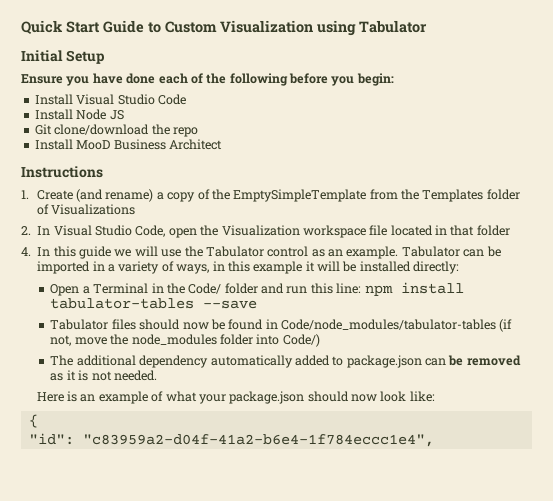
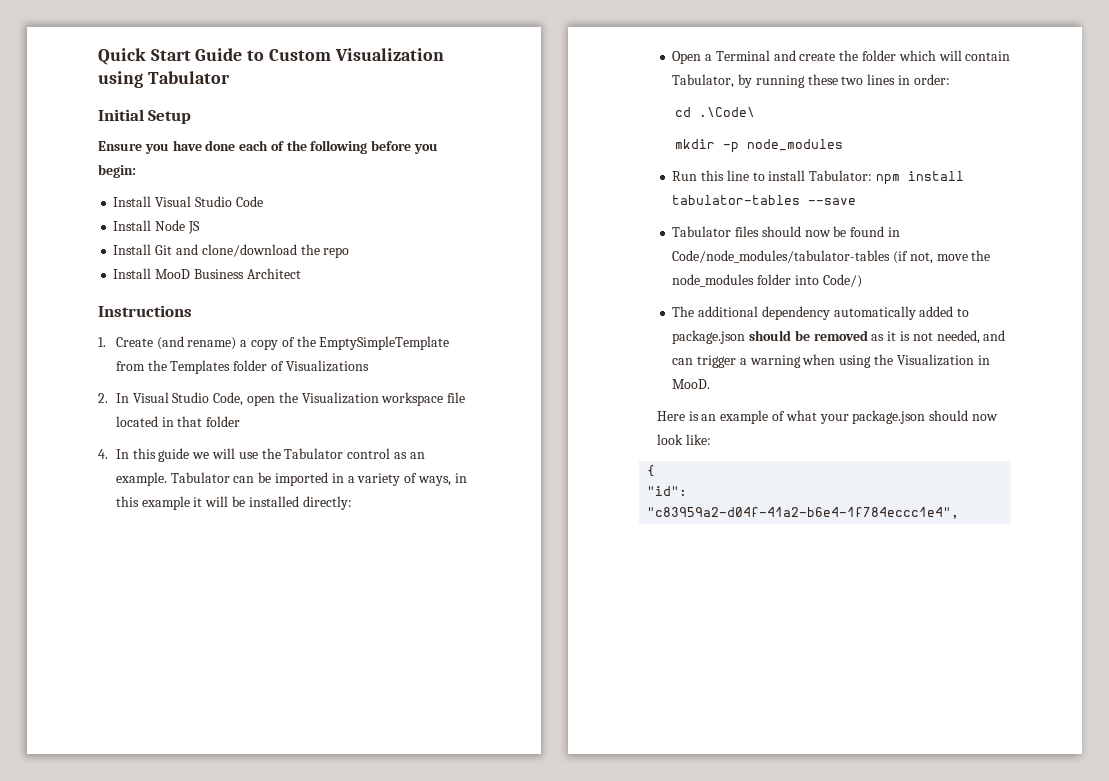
- Git clone/download the repo
+ Install Git and clone/download the repo
- Open a Terminal in the Code/ folder and run this line: npm install tabulator-tables --save
+ Open a Terminal and create the folder which will contain Tabulator, by running these two lines in order:
+ cd .\Code\
+ mkdir -p node_modules
+ Run this line to install Tabulator: npm install tabulator-tables --save
- The additional dependency automatically added to package.json can be removed as it is not needed.
+ The additional dependency automatically added to package.json should be removed as it is not needed, and can trigger a warning when using the Visualization in MooD.

